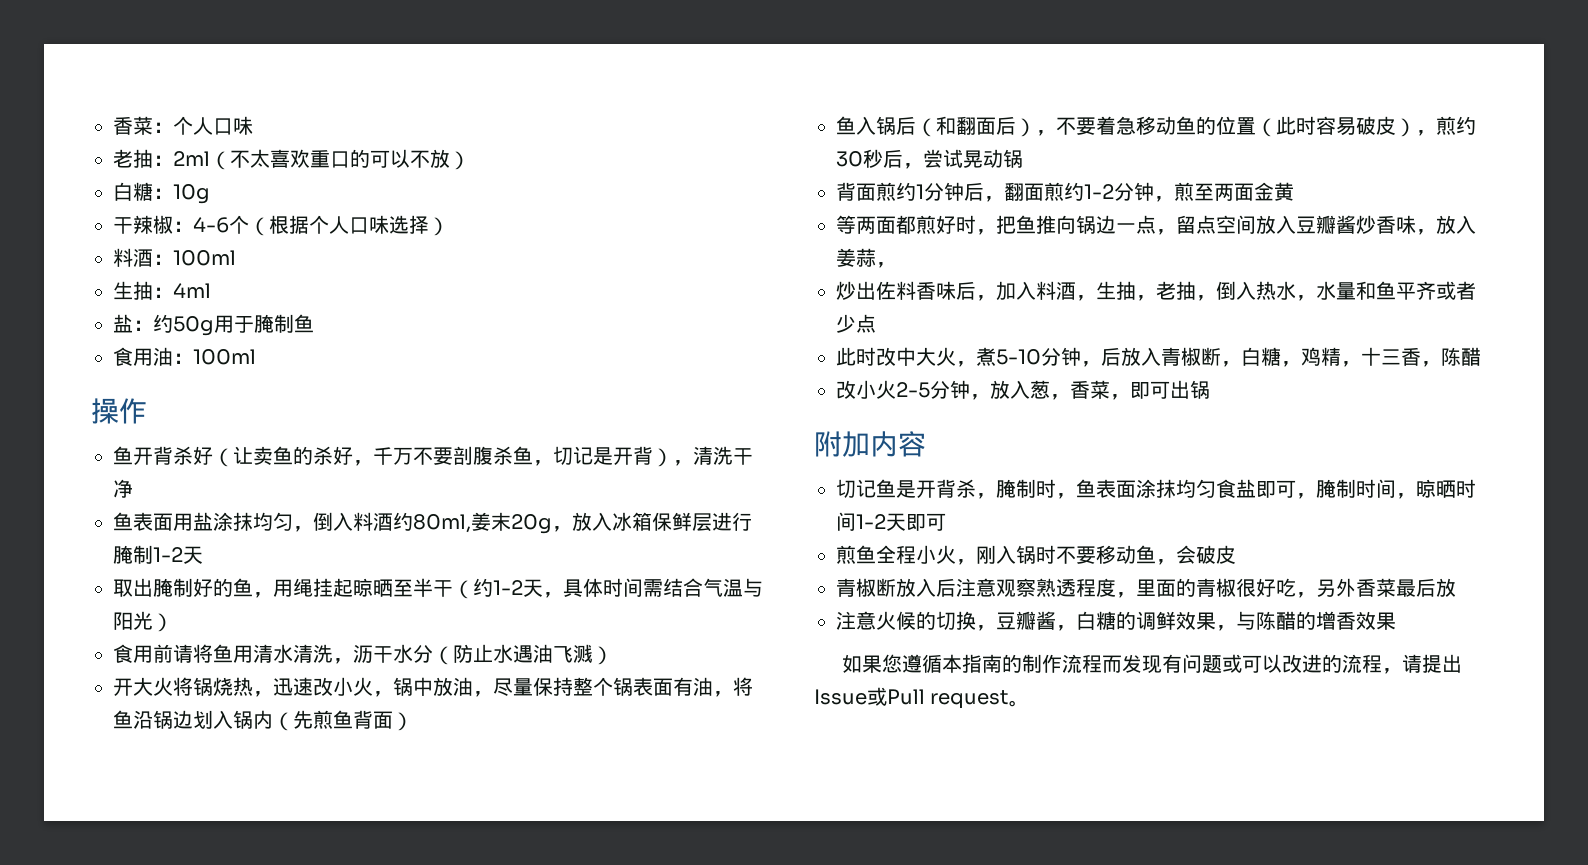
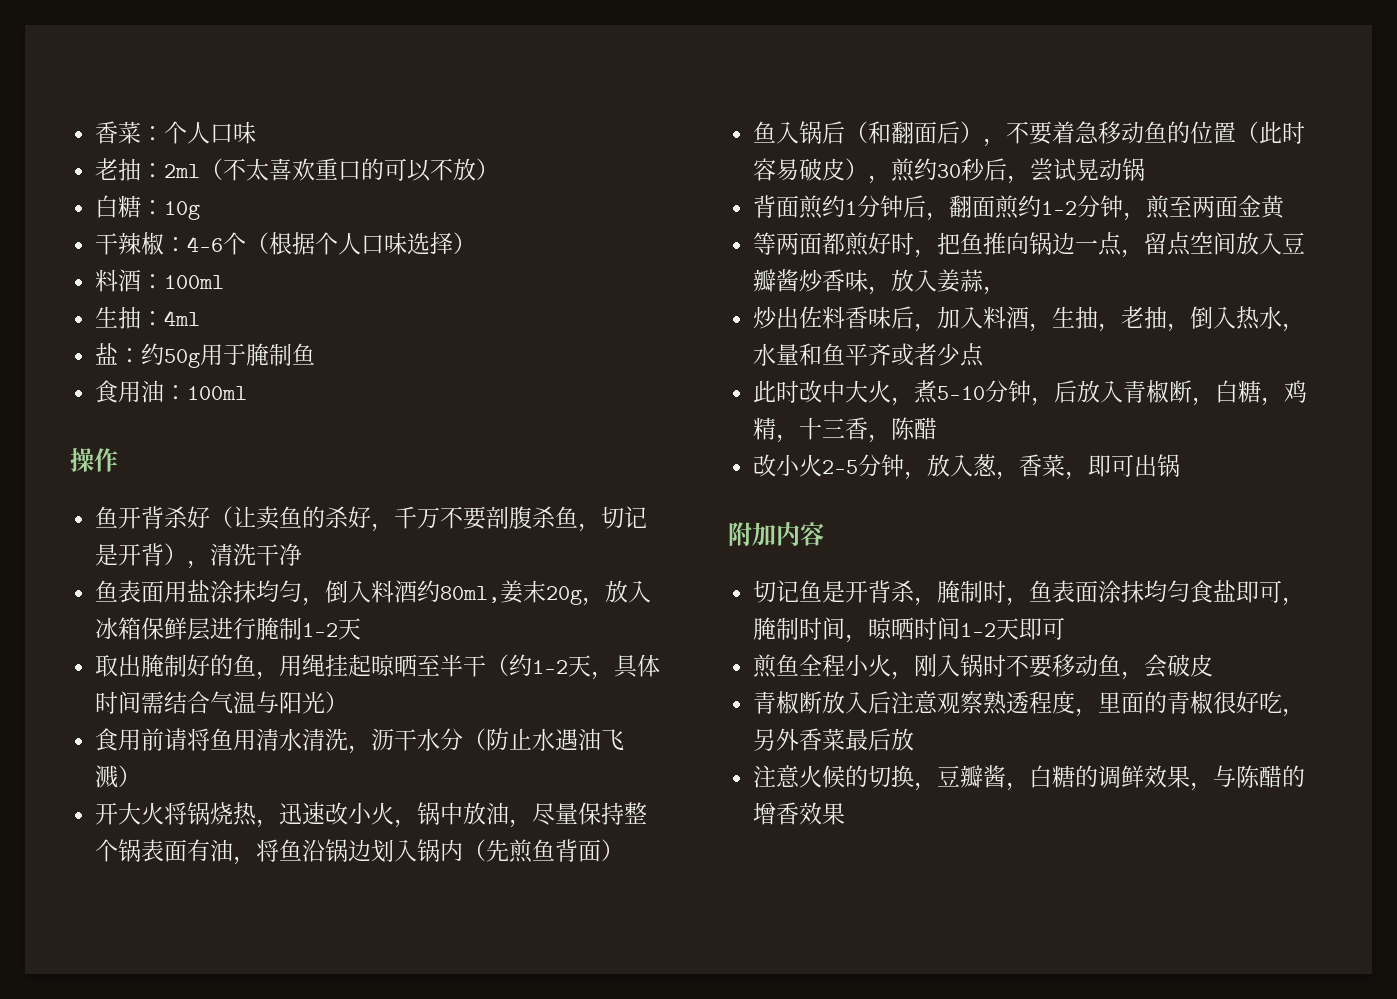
- 如果您遵循本指南的制作流程而发现有问题或可以改进的流程，请提出Issue或Pull request。

